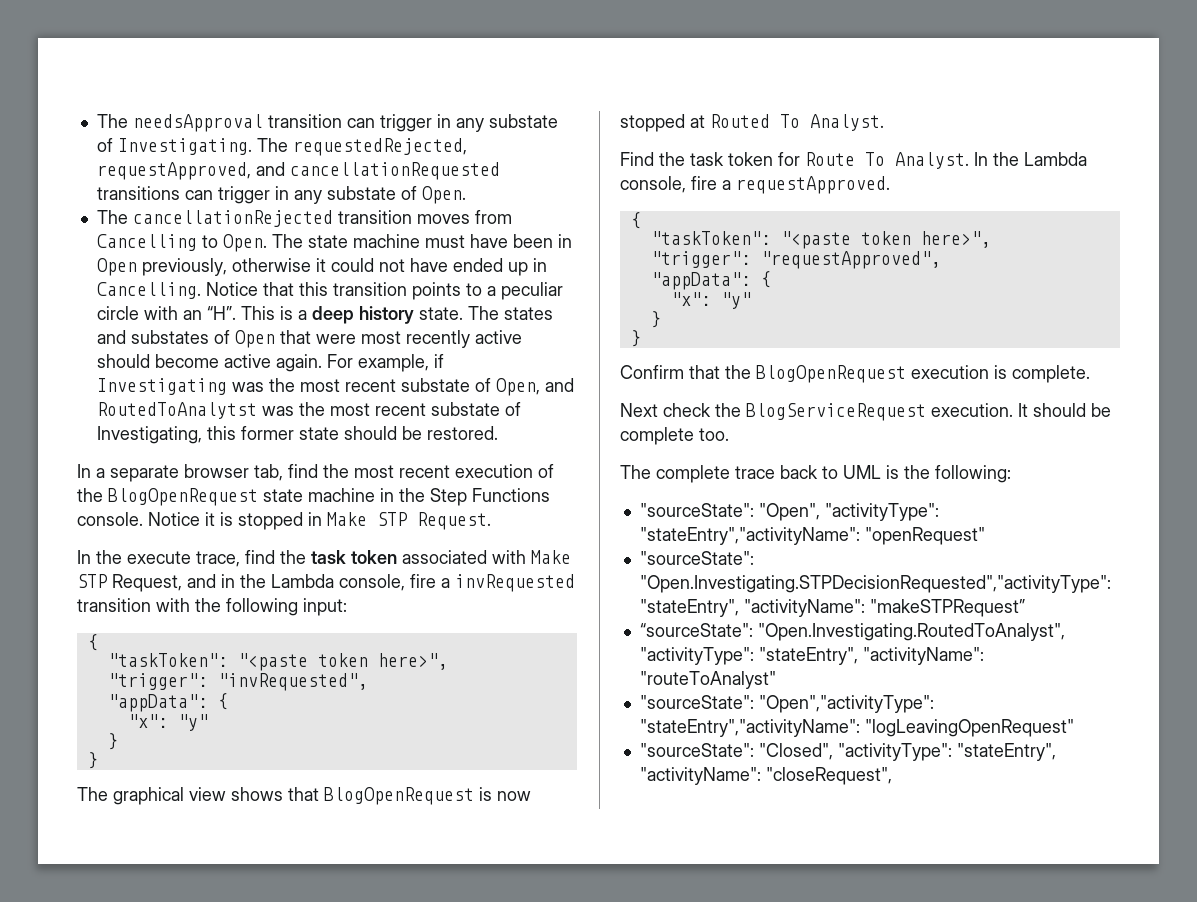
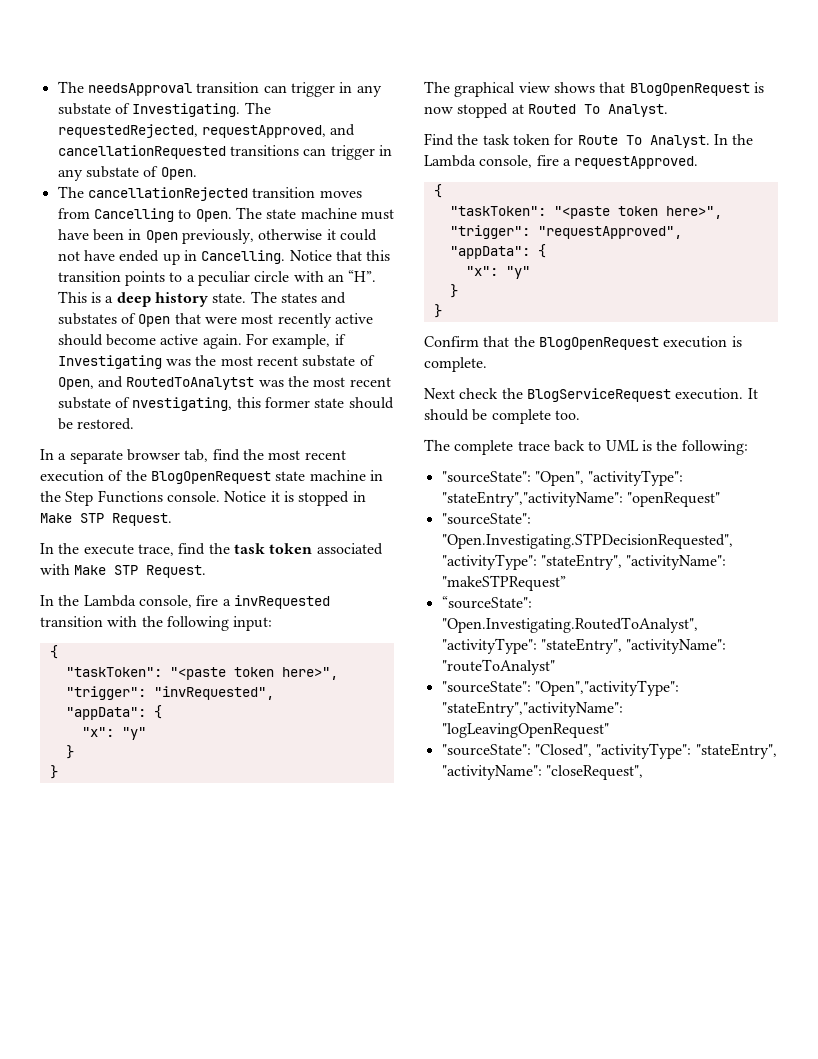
- For example, if Investigating was the most recent substate of Open, and RoutedToAnalytst was the most recent substate of Investigating, this former state should be restored.
+ For example, if Investigating was the most recent substate of Open, and RoutedToAnalytst was the most recent substate of nvestigating, this former state should be restored.
- In the execute trace, find the task token associated with Make STP Request, and in the Lambda console, fire a invRequested transition with the following input:
+ In the execute trace, find the task token associated with Make STP Request.
+ In the Lambda console, fire a invRequested transition with the following input:

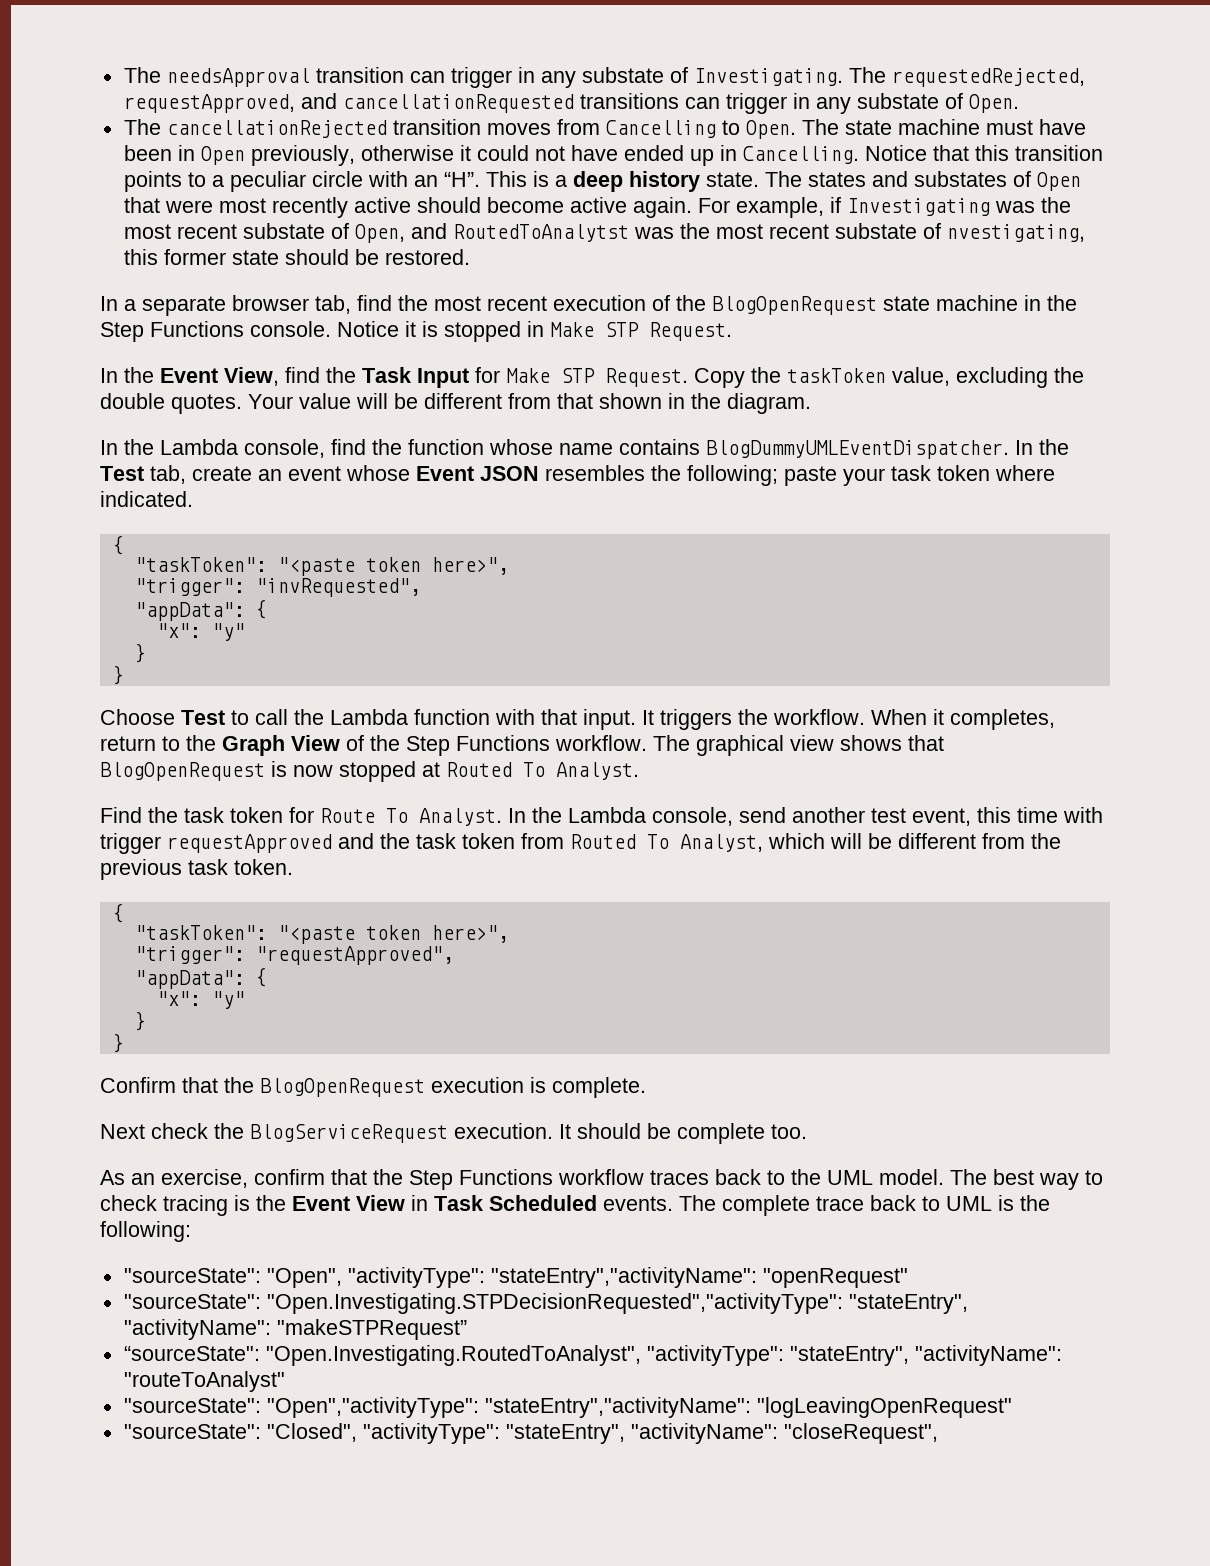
- In the execute trace, find the task token associated with Make STP Request.
- In the Lambda console, fire a invRequested transition with the following input:
+ In the Event View, find the Task Input for Make STP Request. Copy the taskToken value, excluding the double quotes. Your value will be different from that shown in the diagram.
+ In the Lambda console, find the function whose name contains BlogDummyUMLEventDispatcher. In the Test tab, create an event whose Event JSON resembles the following; paste your task token where indicated.
+ Choose Test to call the Lambda function with that input. It triggers the workflow. When it completes, return to the Graph View of the Step Functions workflow.
- In the Lambda console, fire a requestApproved.
+ In the Lambda console, send another test event, this time with trigger requestApproved and the task token from Routed To Analyst, which will be different from the previous task token.
+ As an exercise, confirm that the Step Functions workflow traces back to the UML model. The best way to check tracing is the Event View in Task Scheduled events.

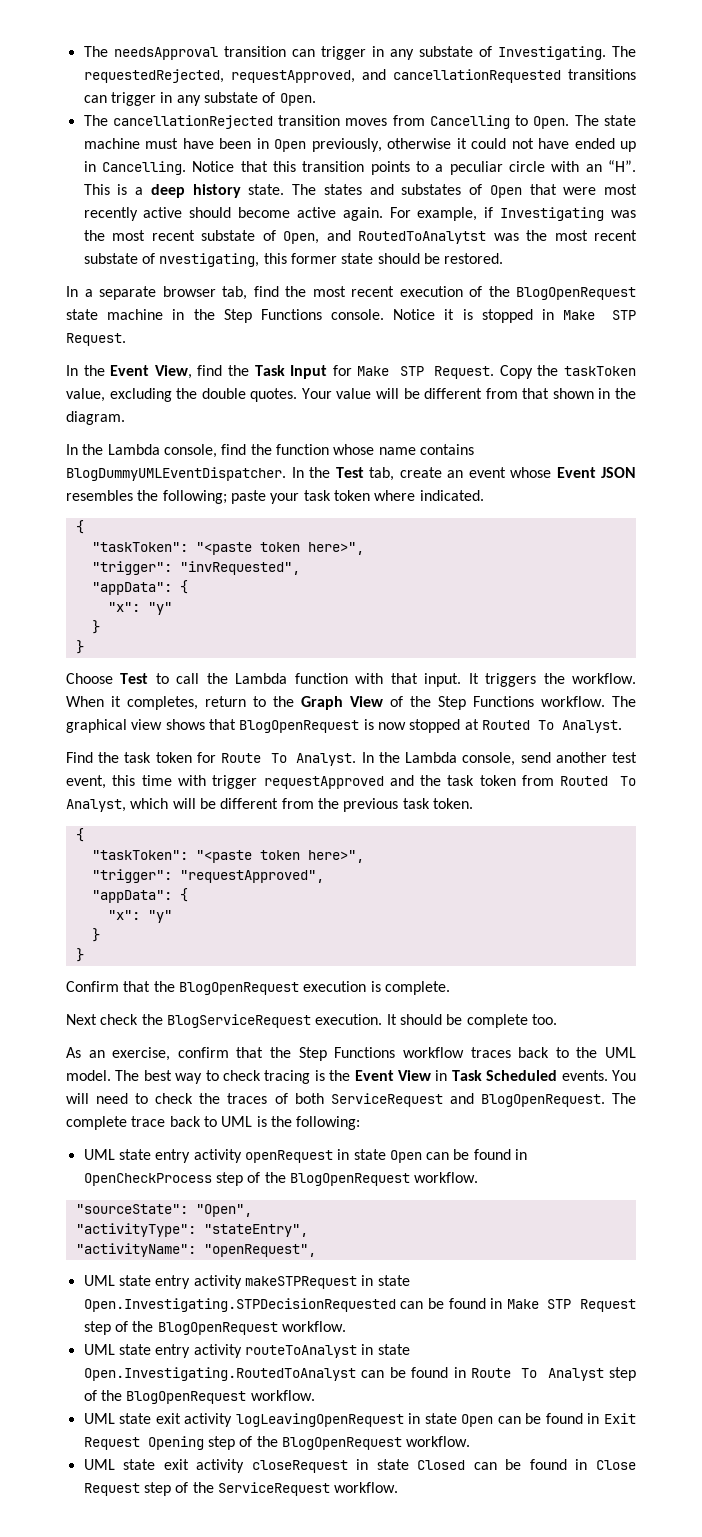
+ You will need to check the traces of both ServiceRequest and BlogOpenRequest.
- "sourceState": "Open", "activityType": "stateEntry","activityName": "openRequest"
- "sourceState": "Open.Investigating.STPDecisionRequested","activityType": "stateEntry", "activityName": "makeSTPRequest”
- “sourceState": "Open.Investigating.RoutedToAnalyst", "activityType": "stateEntry", "activityName": "routeToAnalyst"
- "sourceState": "Open","activityType": "stateEntry","activityName": "logLeavingOpenRequest"
- "sourceState": "Closed", "activityType": "stateEntry", "activityName": "closeRequest",
+ UML state entry activity openRequest in state Open can be found in OpenCheckProcess step of the BlogOpenRequest workflow.
+ "sourceState": "Open",
+ "activityType": "stateEntry",
+ "activityName": "openRequest",
+ UML state entry activity makeSTPRequest in state Open.Investigating.STPDecisionRequested can be found in Make STP Request step of the BlogOpenRequest workflow.
+ UML state entry activity routeToAnalyst in state Open.Investigating.RoutedToAnalyst can be found in Route To Analyst step of the BlogOpenRequest workflow.
+ UML state exit activity logLeavingOpenRequest in state Open can be found in Exit Request Opening step of the BlogOpenRequest workflow.
+ UML state exit activity closeRequest in state Closed can be found in Close Request step of the ServiceRequest workflow.

